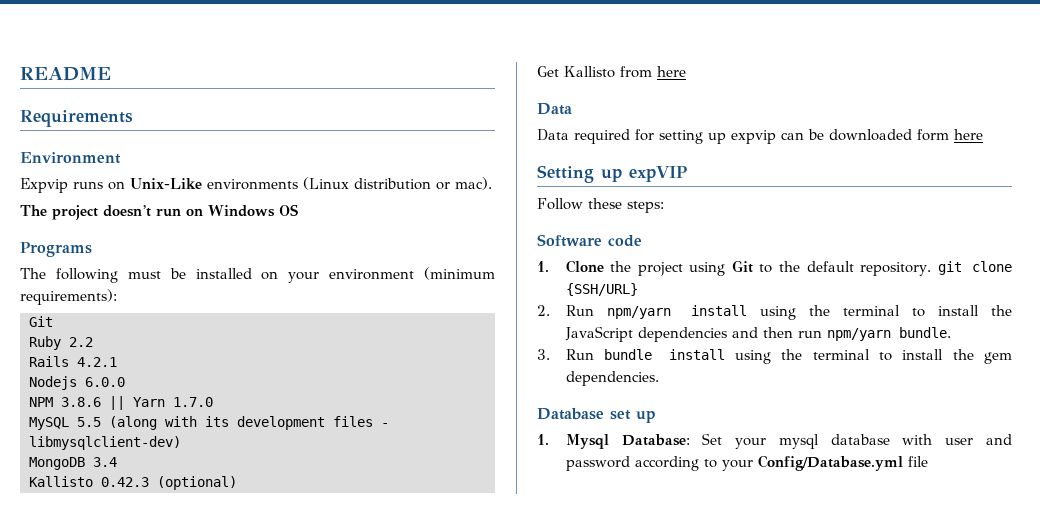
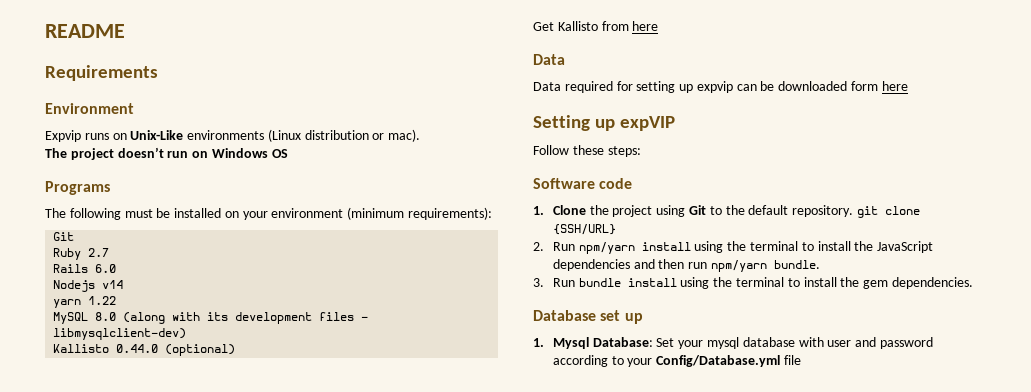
- Ruby 2.2
+ Ruby 2.7
- Rails 4.2.1
+ Rails 6.0
- Nodejs 6.0.0
- NPM 3.8.6 || Yarn 1.7.0
+ Nodejs v14
+ yarn 1.22
- MySQL 5.5 (along with its development files - libmysqlclient-dev)
+ MySQL 8.0 (along with its development files - libmysqlclient-dev)
- MongoDB 3.4
- Kallisto 0.42.3 (optional)
+ Kallisto 0.44.0 (optional)

